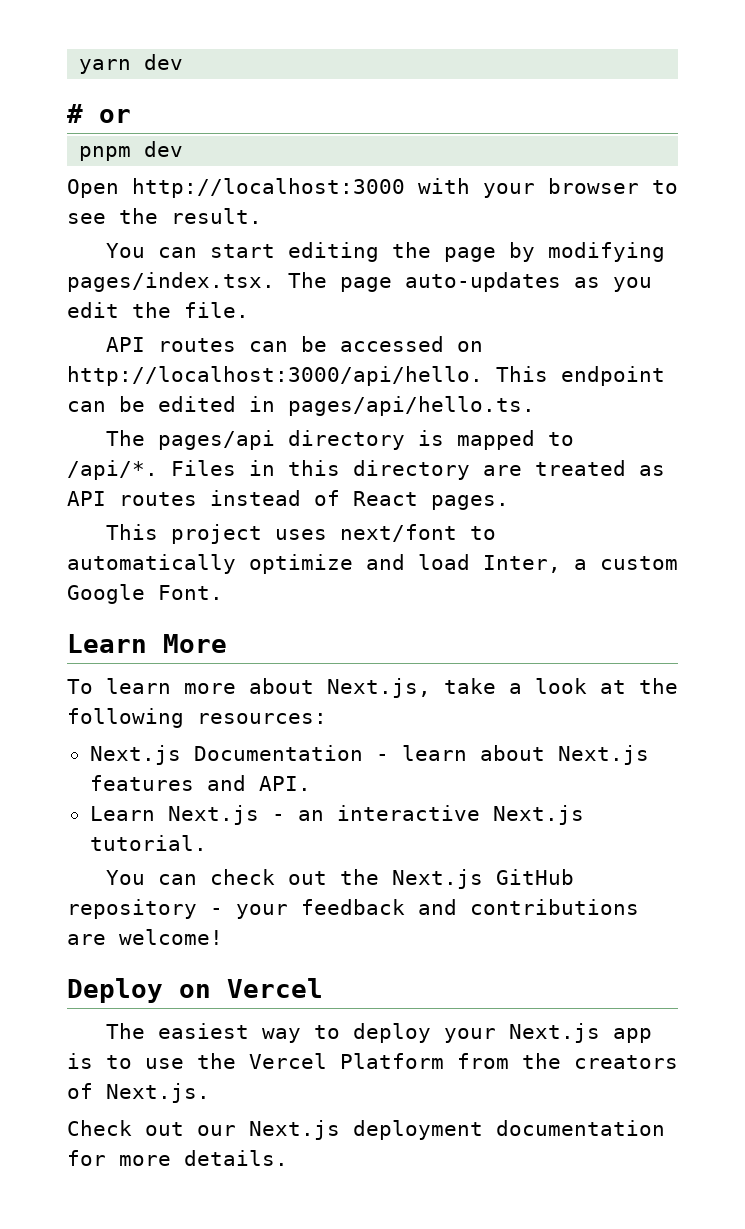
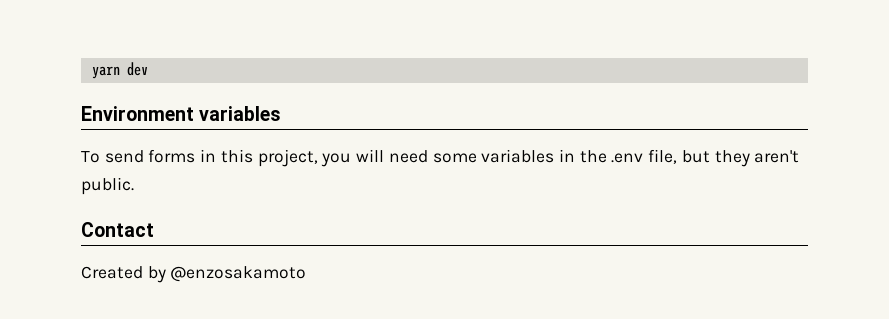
- # or
- pnpm dev
- Open http://localhost:3000 with your browser to see the result.
- You can start editing the page by modifying pages/index.tsx. The page auto-updates as you edit the file.
- API routes can be accessed on http://localhost:3000/api/hello. This endpoint can be edited in pages/api/hello.ts.
- The pages/api directory is mapped to /api/*. Files in this directory are treated as API routes instead of React pages.
- This project uses next/font to automatically optimize and load Inter, a custom Google Font.
- Learn More
- To learn more about Next.js, take a look at the following resources:
- Next.js Documentation - learn about Next.js features and API.
- Learn Next.js - an interactive Next.js tutorial.
- You can check out the Next.js GitHub repository - your feedback and contributions are welcome!
- Deploy on Vercel
- The easiest way to deploy your Next.js app is to use the Vercel Platform from the creators of Next.js.
- Check out our Next.js deployment documentation for more details.
+ Environment variables
+ To send forms in this project, you will need some variables in the .env file, but they aren't public.
+ Contact
+ Created by @enzosakamoto

